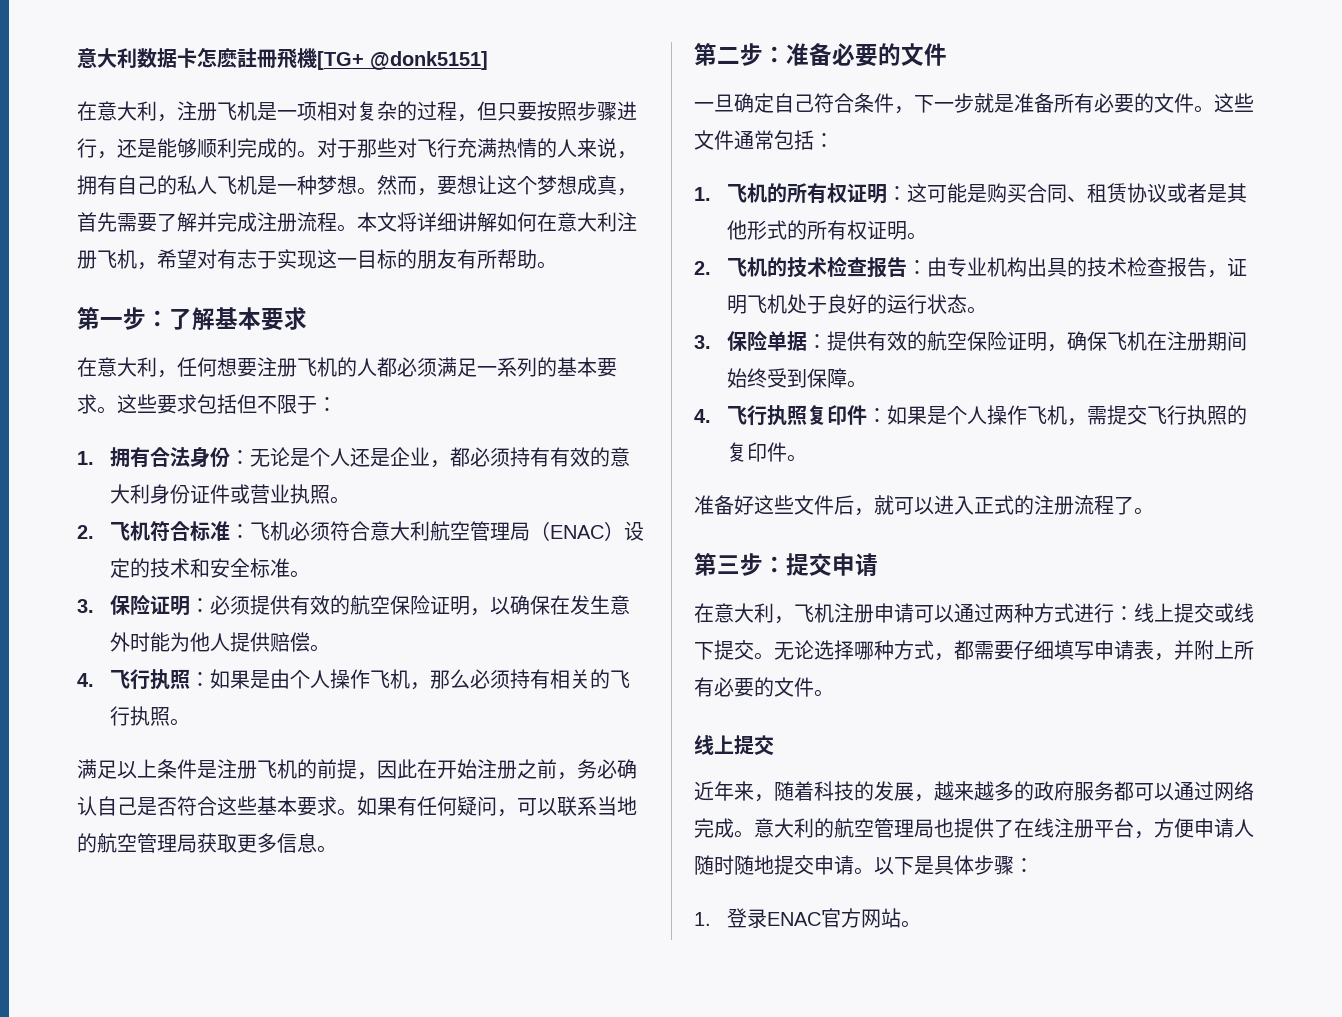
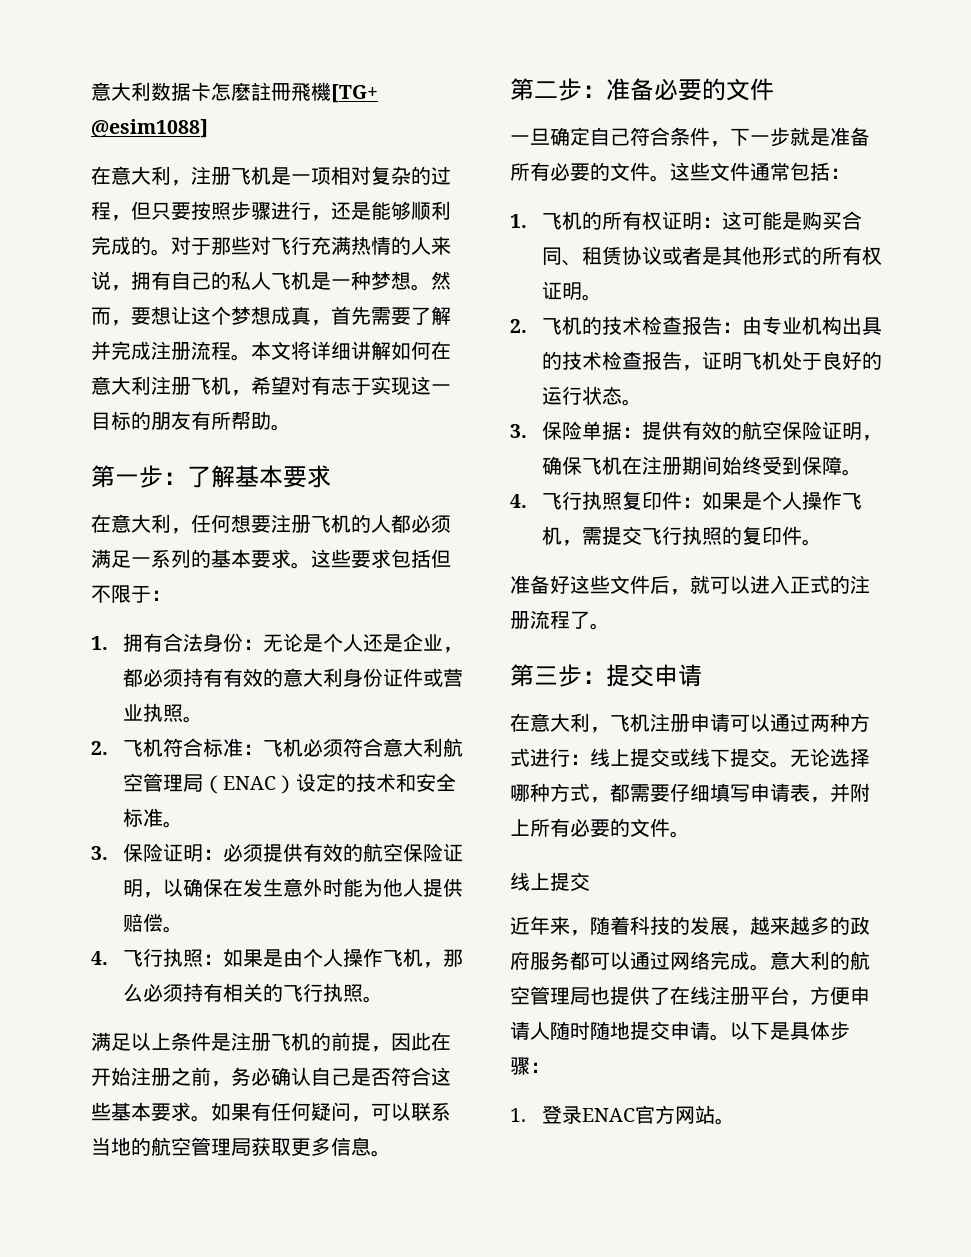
- 意大利数据卡怎麽註冊飛機[TG+ @donk5151]
+ 意大利数据卡怎麽註冊飛機[TG+ @esim1088]

